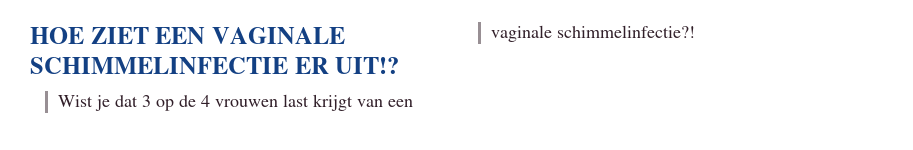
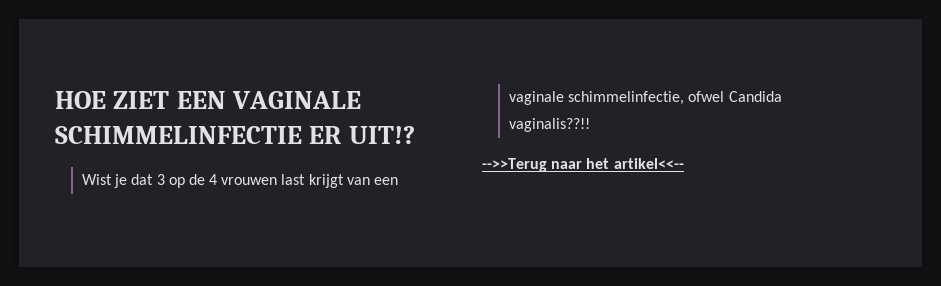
- Wist je dat 3 op de 4 vrouwen last krijgt van een vaginale schimmelinfectie?!
+ Wist je dat 3 op de 4 vrouwen last krijgt van een vaginale schimmelinfectie, ofwel Candida vaginalis??!!
+ -->>Terug naar het artikel<<--

